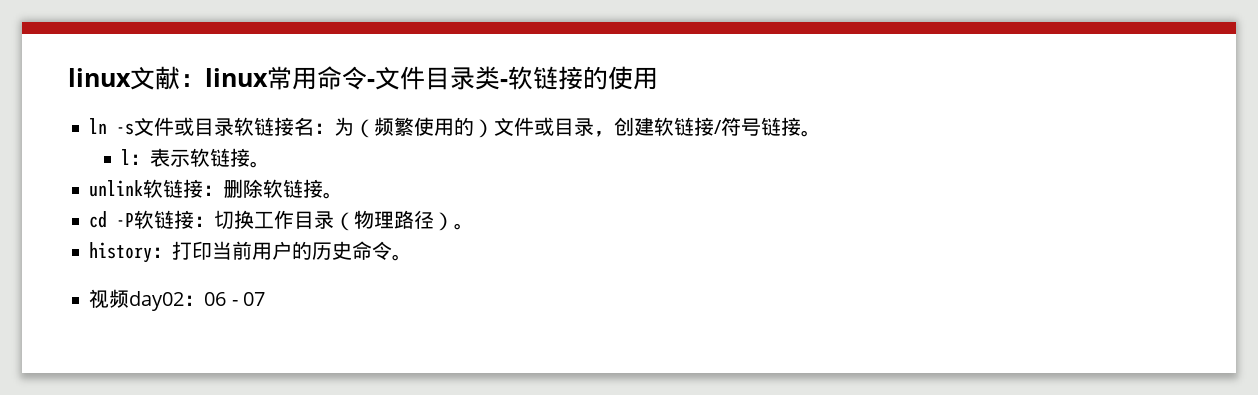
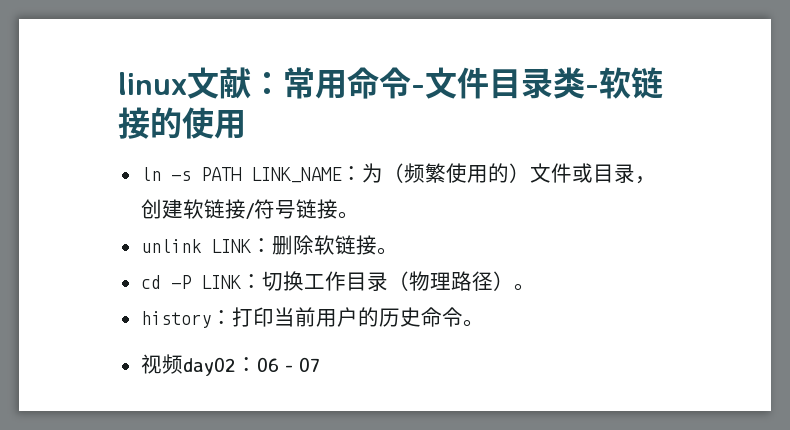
- linux文献：linux常用命令-文件目录类-软链接的使用
+ linux文献：常用命令-文件目录类-软链接的使用
- ln -s文件或目录软链接名：为（频繁使用的）文件或目录，创建软链接/符号链接。
+ ln -s PATH LINK_NAME：为（频繁使用的）文件或目录，创建软链接/符号链接。
- l：表示软链接。
- unlink软链接：删除软链接。
+ unlink LINK：删除软链接。
- cd -P软链接：切换工作目录（物理路径）。
+ cd -P LINK：切换工作目录（物理路径）。

